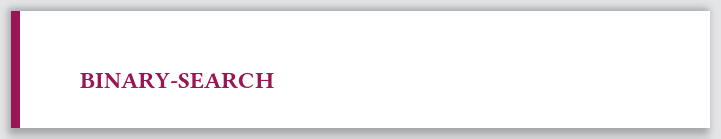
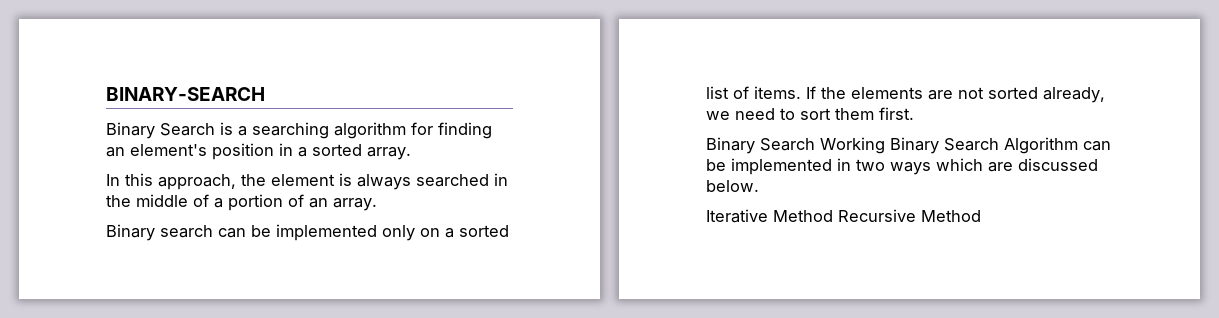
+ Binary Search is a searching algorithm for finding an element's position in a sorted array.
+ In this approach, the element is always searched in the middle of a portion of an array.
+ Binary search can be implemented only on a sorted list of items. If the elements are not sorted already, we need to sort them first.
+ Binary Search Working Binary Search Algorithm can be implemented in two ways which are discussed below.
+ Iterative Method Recursive Method

